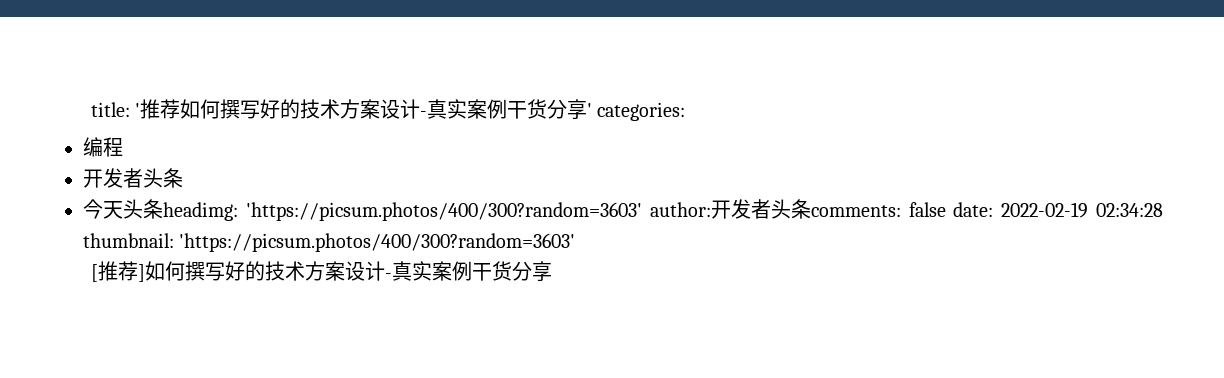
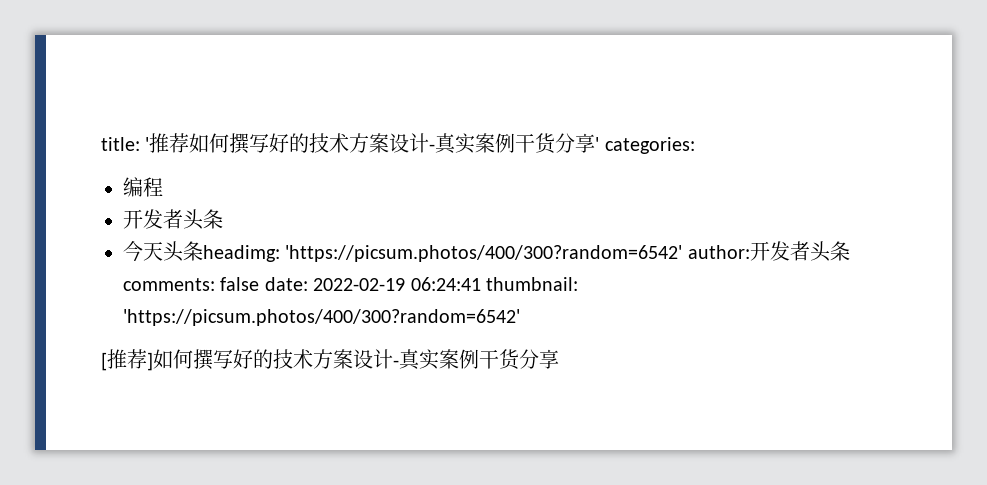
- 今天头条headimg: 'https://picsum.photos/400/300?random=3603' author:开发者头条comments: false date: 2022-02-19 02:34:28 thumbnail: 'https://picsum.photos/400/300?random=3603'
+ 今天头条headimg: 'https://picsum.photos/400/300?random=6542' author:开发者头条comments: false date: 2022-02-19 06:24:41 thumbnail: 'https://picsum.photos/400/300?random=6542'

